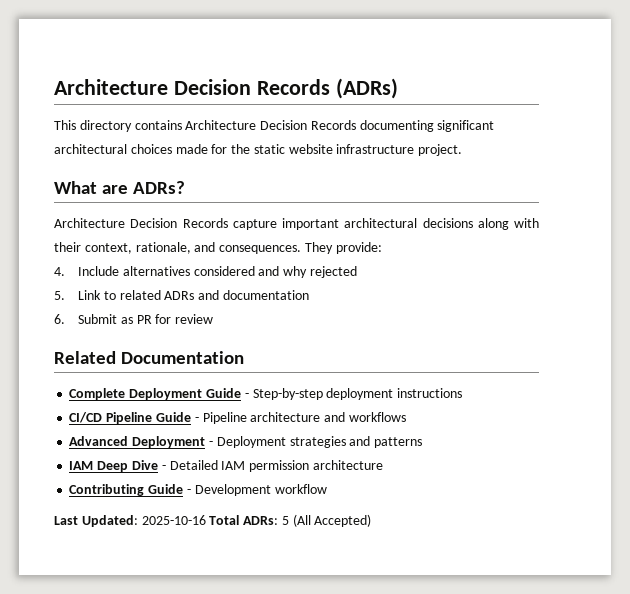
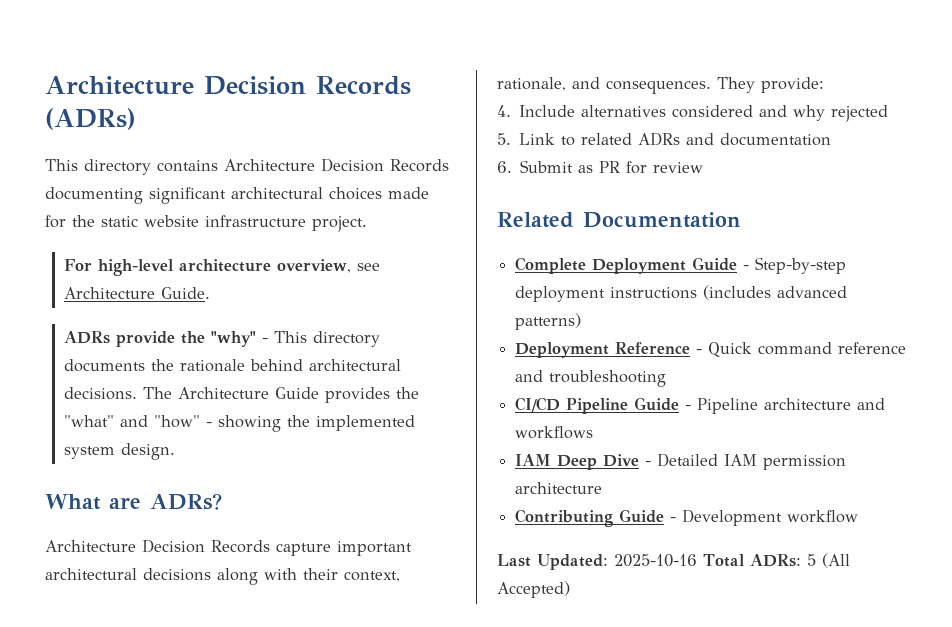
+ For high-level architecture overview, see Architecture Guide.
+ ADRs provide the "why" - This directory documents the rationale behind architectural decisions. The Architecture Guide provides the "what" and "how" - showing the implemented system design.
- Complete Deployment Guide - Step-by-step deployment instructions
+ Complete Deployment Guide - Step-by-step deployment instructions (includes advanced patterns)
+ Deployment Reference - Quick command reference and troubleshooting
- Advanced Deployment - Deployment strategies and patterns

